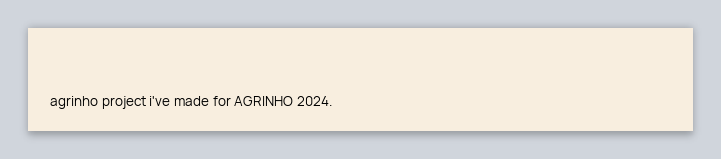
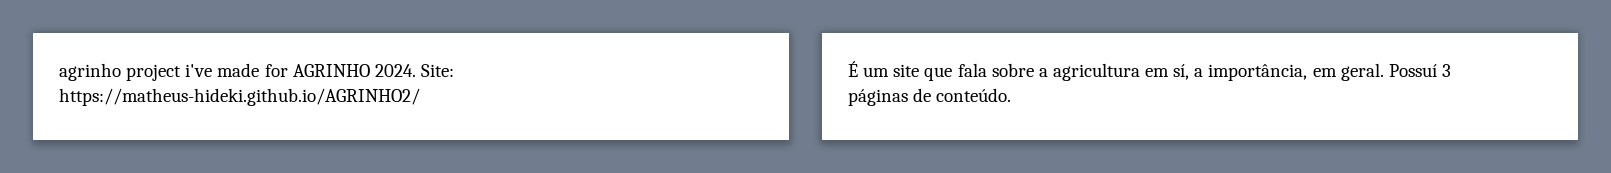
+ Site: https://matheus-hideki.github.io/AGRINHO2/
+ É um site que fala sobre a agricultura em sí, a importância, em geral. Possuí 3 páginas de conteúdo.

